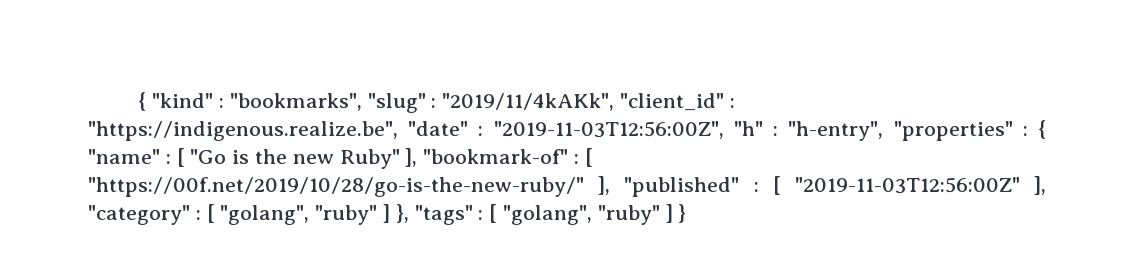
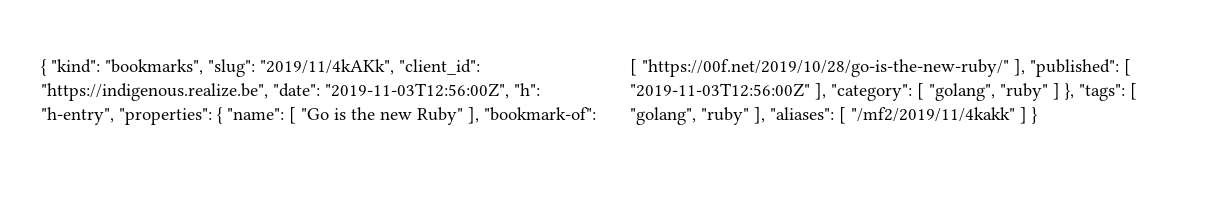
- { "kind" : "bookmarks", "slug" : "2019/11/4kAKk", "client_id" : "https://indigenous.realize.be", "date" : "2019-11-03T12:56:00Z", "h" : "h-entry", "properties" : { "name" : [ "Go is the new Ruby" ], "bookmark-of" : [ "https://00f.net/2019/10/28/go-is-the-new-ruby/" ], "published" : [ "2019-11-03T12:56:00Z" ], "category" : [ "golang", "ruby" ] }, "tags" : [ "golang", "ruby" ] }
+ { "kind": "bookmarks", "slug": "2019/11/4kAKk", "client_id": "https://indigenous.realize.be", "date": "2019-11-03T12:56:00Z", "h": "h-entry", "properties": { "name": [ "Go is the new Ruby" ], "bookmark-of": [ "https://00f.net/2019/10/28/go-is-the-new-ruby/" ], "published": [ "2019-11-03T12:56:00Z" ], "category": [ "golang", "ruby" ] }, "tags": [ "golang", "ruby" ], "aliases": [ "/mf2/2019/11/4kakk" ] }

